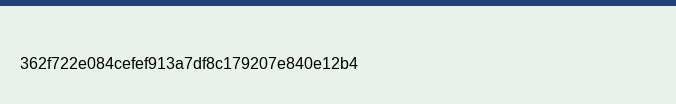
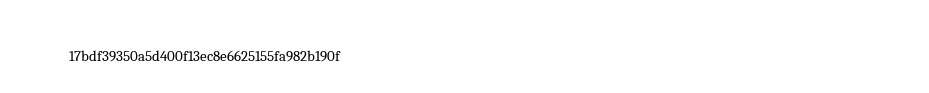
- 362f722e084cefef913a7df8c179207e840e12b4
+ 17bdf39350a5d400f13ec8e6625155fa982b190f

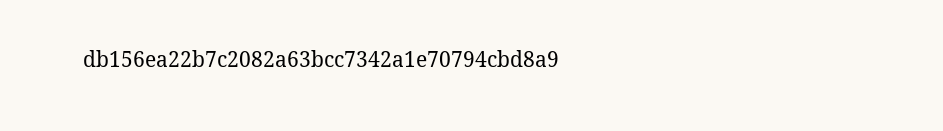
- 17bdf39350a5d400f13ec8e6625155fa982b190f
+ db156ea22b7c2082a63bcc7342a1e70794cbd8a9

